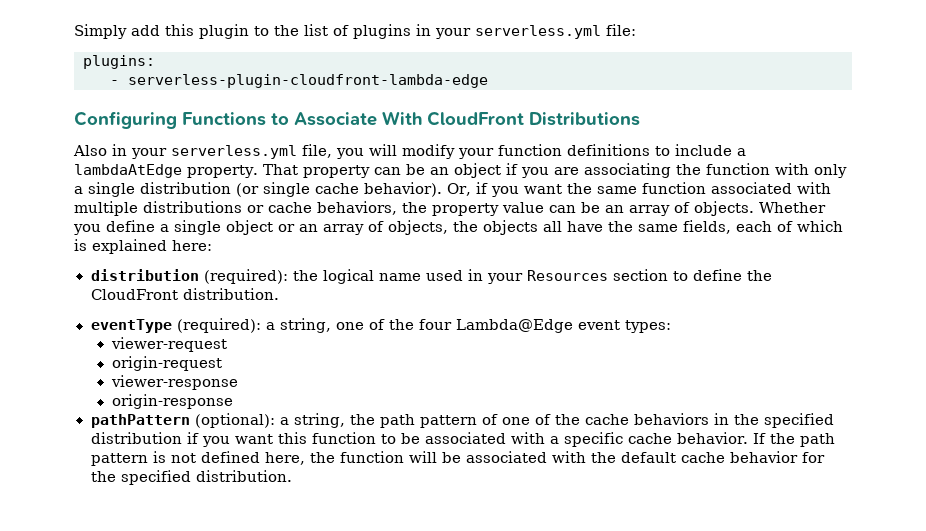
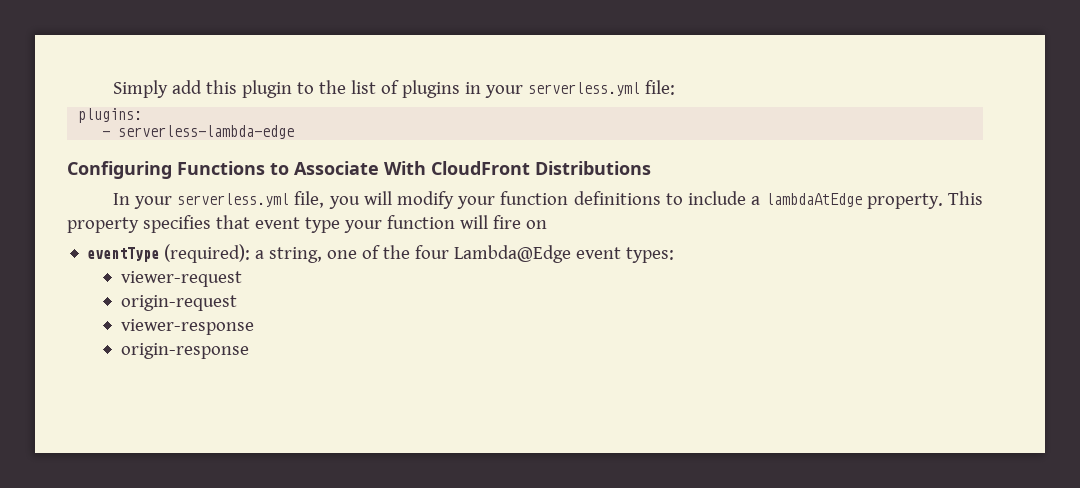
- - serverless-plugin-cloudfront-lambda-edge
+ - serverless-lambda-edge
- Also in your serverless.yml file, you will modify your function definitions to include a lambdaAtEdge property.
+ In your serverless.yml file, you will modify your function definitions to include a lambdaAtEdge property.
- That property can be an object if you are associating the function with only a single distribution (or single cache behavior). Or, if you want the same function associated with multiple distributions or cache behaviors, the property value can be an array of objects. Whether you define a single object or an array of objects, the objects all have the same fields, each of which is explained here:
- distribution (required): the logical name used in your Resources section to define the CloudFront distribution.
+ This property specifies that event type your function will fire on
- pathPattern (optional): a string, the path pattern of one of the cache behaviors in the specified distribution if you want this function to be associated with a specific cache behavior. If the path pattern is not defined here, the function will be associated with the default cache behavior for the specified distribution.

